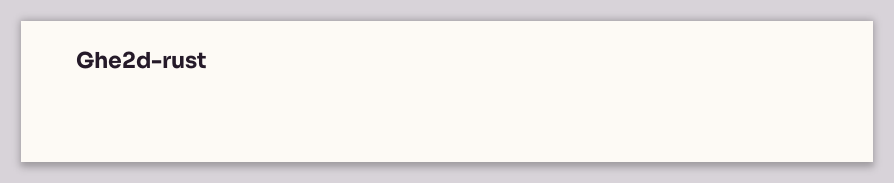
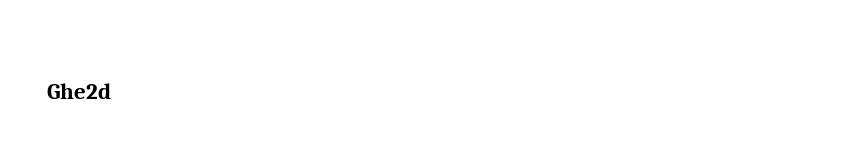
- Ghe2d-rust
+ Ghe2d

